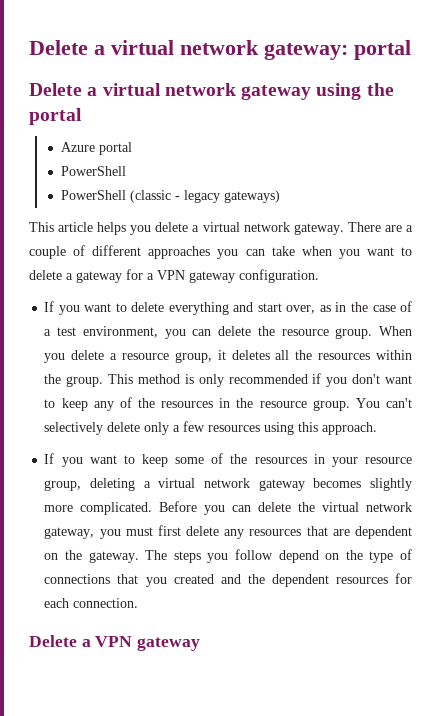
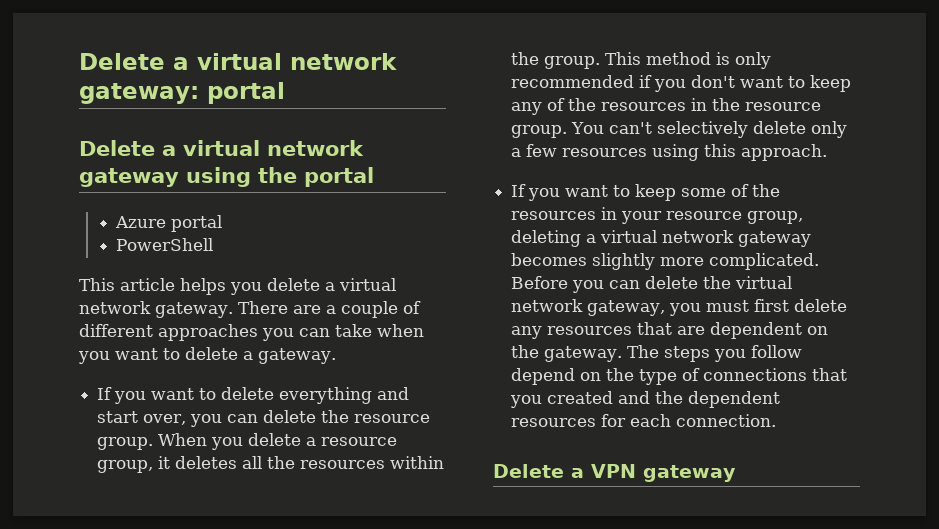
- PowerShell (classic - legacy gateways)
- There are a couple of different approaches you can take when you want to delete a gateway for a VPN gateway configuration.
+ There are a couple of different approaches you can take when you want to delete a gateway.
- If you want to delete everything and start over, as in the case of a test environment, you can delete the resource group.
+ If you want to delete everything and start over, you can delete the resource group.

